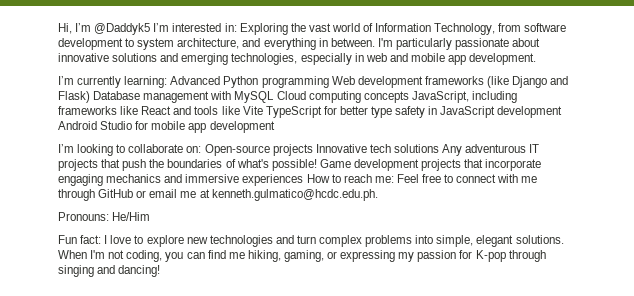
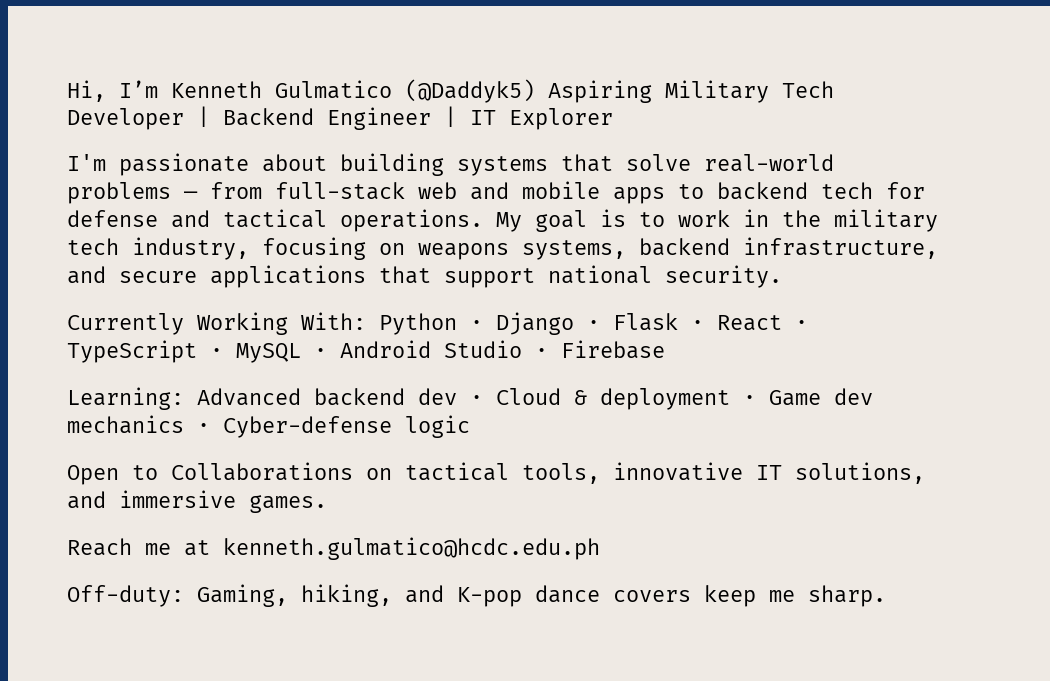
- Hi, I’m @Daddyk5 I’m interested in: Exploring the vast world of Information Technology, from software development to system architecture, and everything in between. I'm particularly passionate about innovative solutions and emerging technologies, especially in web and mobile app development.
- I’m currently learning: Advanced Python programming Web development frameworks (like Django and Flask) Database management with MySQL Cloud computing concepts JavaScript, including frameworks like React and tools like Vite TypeScript for better type safety in JavaScript development Android Studio for mobile app development
- I’m looking to collaborate on: Open-source projects Innovative tech solutions Any adventurous IT projects that push the boundaries of what's possible! Game development projects that incorporate engaging mechanics and immersive experiences How to reach me: Feel free to connect with me through GitHub or email me at kenneth.gulmatico@hcdc.edu.ph.
- Pronouns: He/Him
- Fun fact: I love to explore new technologies and turn complex problems into simple, elegant solutions. When I'm not coding, you can find me hiking, gaming, or expressing my passion for K-pop through singing and dancing!
+ Hi, I’m Kenneth Gulmatico (@Daddyk5) Aspiring Military Tech Developer | Backend Engineer | IT Explorer
+ I'm passionate about building systems that solve real-world problems — from full-stack web and mobile apps to backend tech for defense and tactical operations. My goal is to work in the military tech industry, focusing on weapons systems, backend infrastructure, and secure applications that support national security.
+ Currently Working With: Python · Django · Flask · React · TypeScript · MySQL · Android Studio · Firebase
+ Learning: Advanced backend dev · Cloud & deployment · Game dev mechanics · Cyber-defense logic
+ Open to Collaborations on tactical tools, innovative IT solutions, and immersive games.
+ Reach me at kenneth.gulmatico@hcdc.edu.ph
+ Off-duty: Gaming, hiking, and K-pop dance covers keep me sharp.

